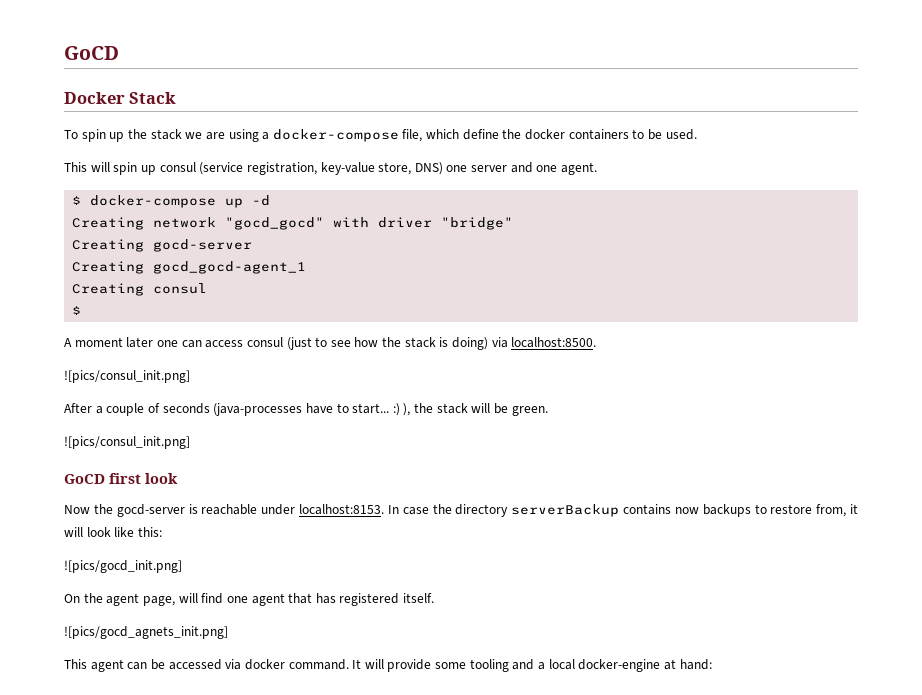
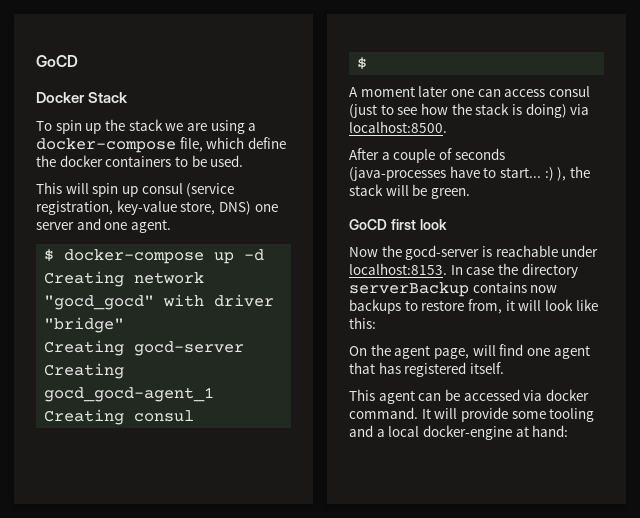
  A moment later one can access consul (just to see how the stack is doing) via localhost:8500.
- ![pics/consul_init.png]
  After a couple of seconds (java-processes have to start... :) ), the stack will be green.
- ![pics/consul_init.png]
- ![pics/gocd_init.png]
- ![pics/gocd_agnets_init.png]

